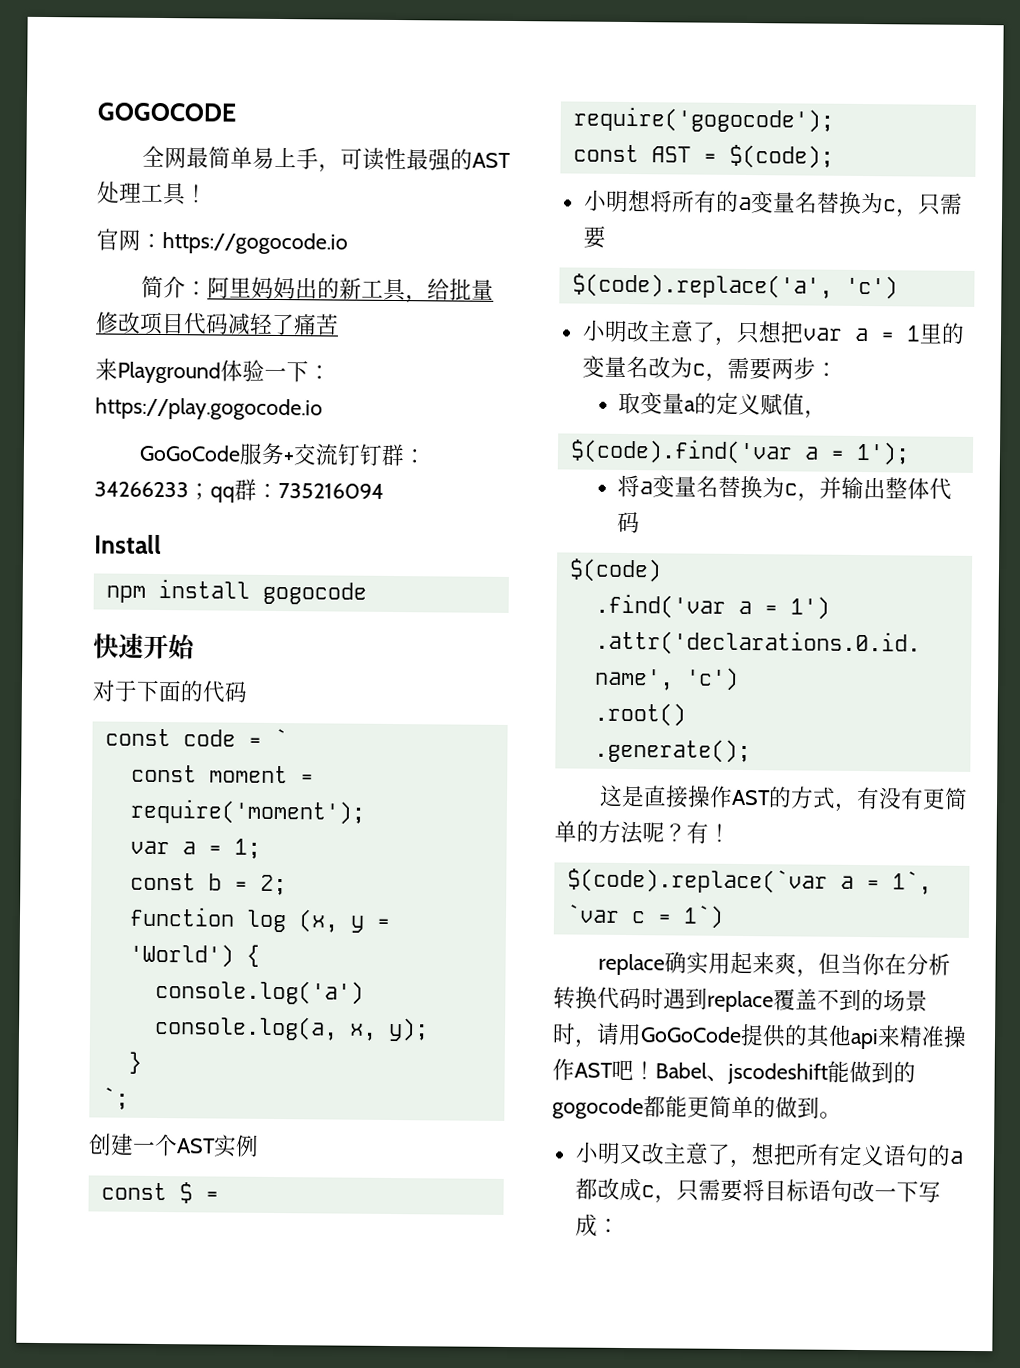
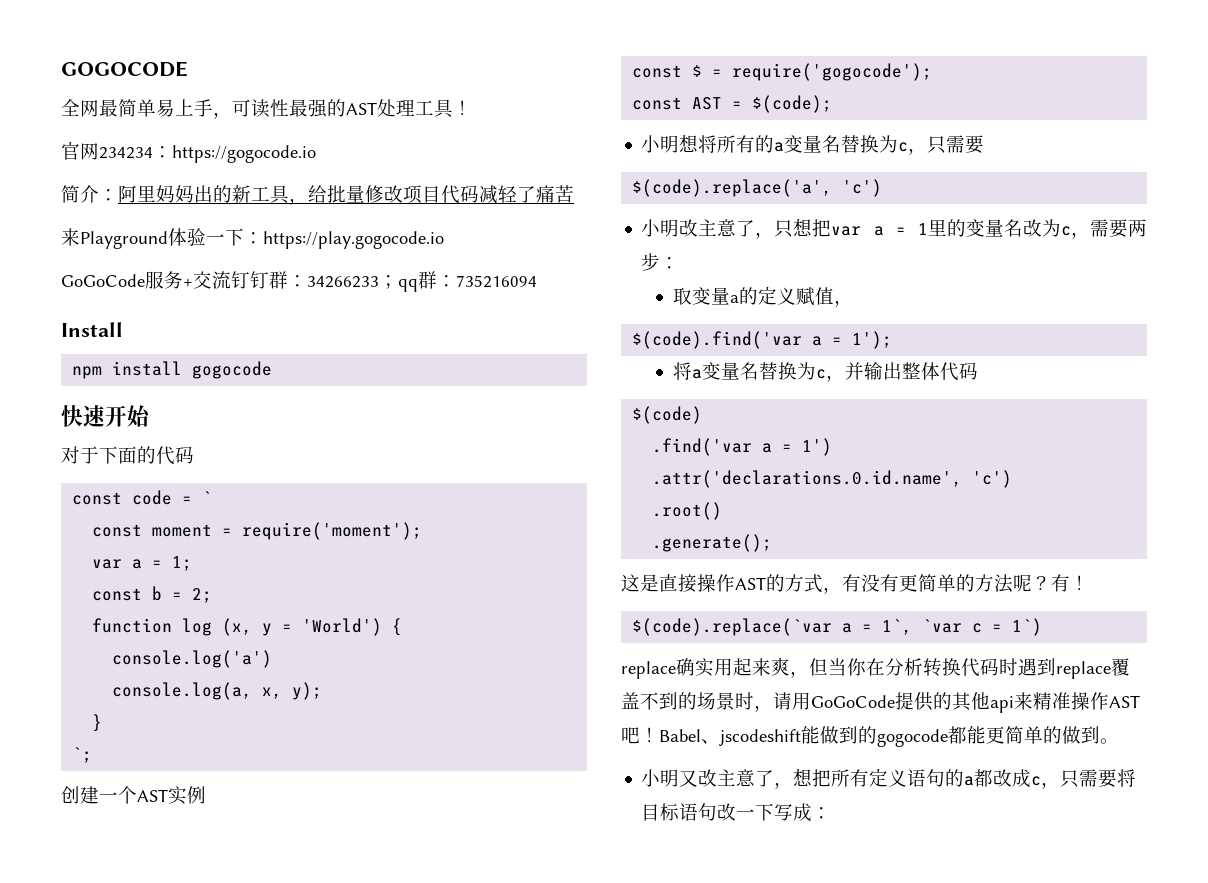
- 官网：https://gogocode.io
+ 官网234234：https://gogocode.io

